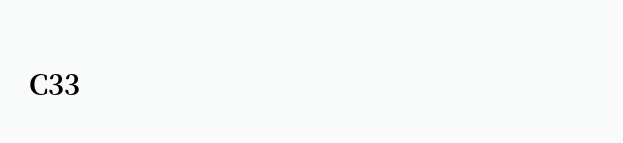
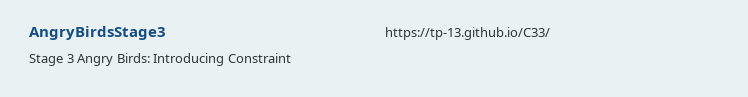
- C33
+ AngryBirdsStage3
+ Stage 3 Angry Birds: Introducing Constraint https://tp-13.github.io/C33/

